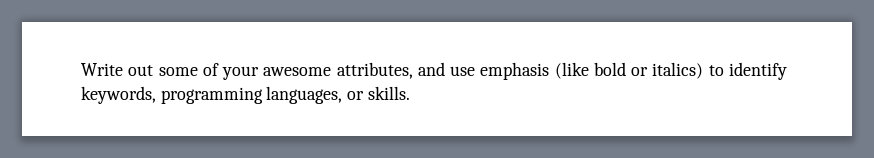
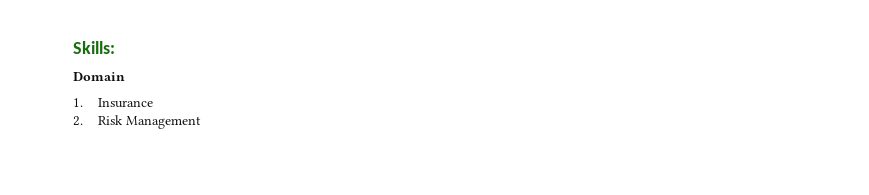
- Write out some of your awesome attributes, and use emphasis (like bold or italics) to identify keywords, programming languages, or skills.
+ Skills:
+ Domain
+ 1. Insurance
+ 2. Risk Management

